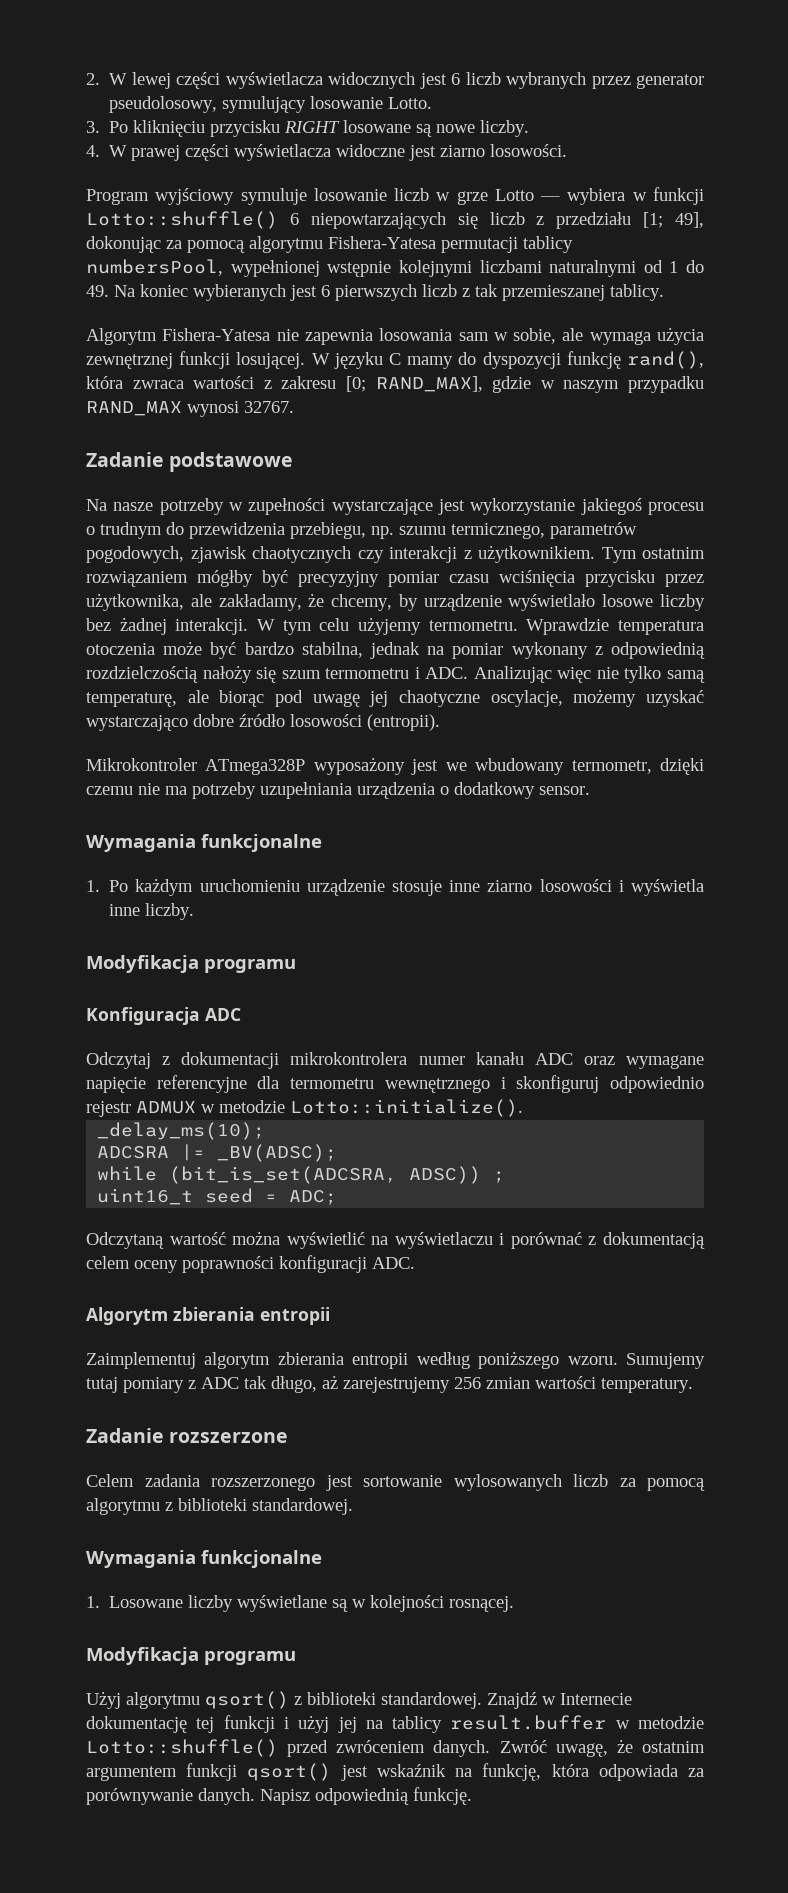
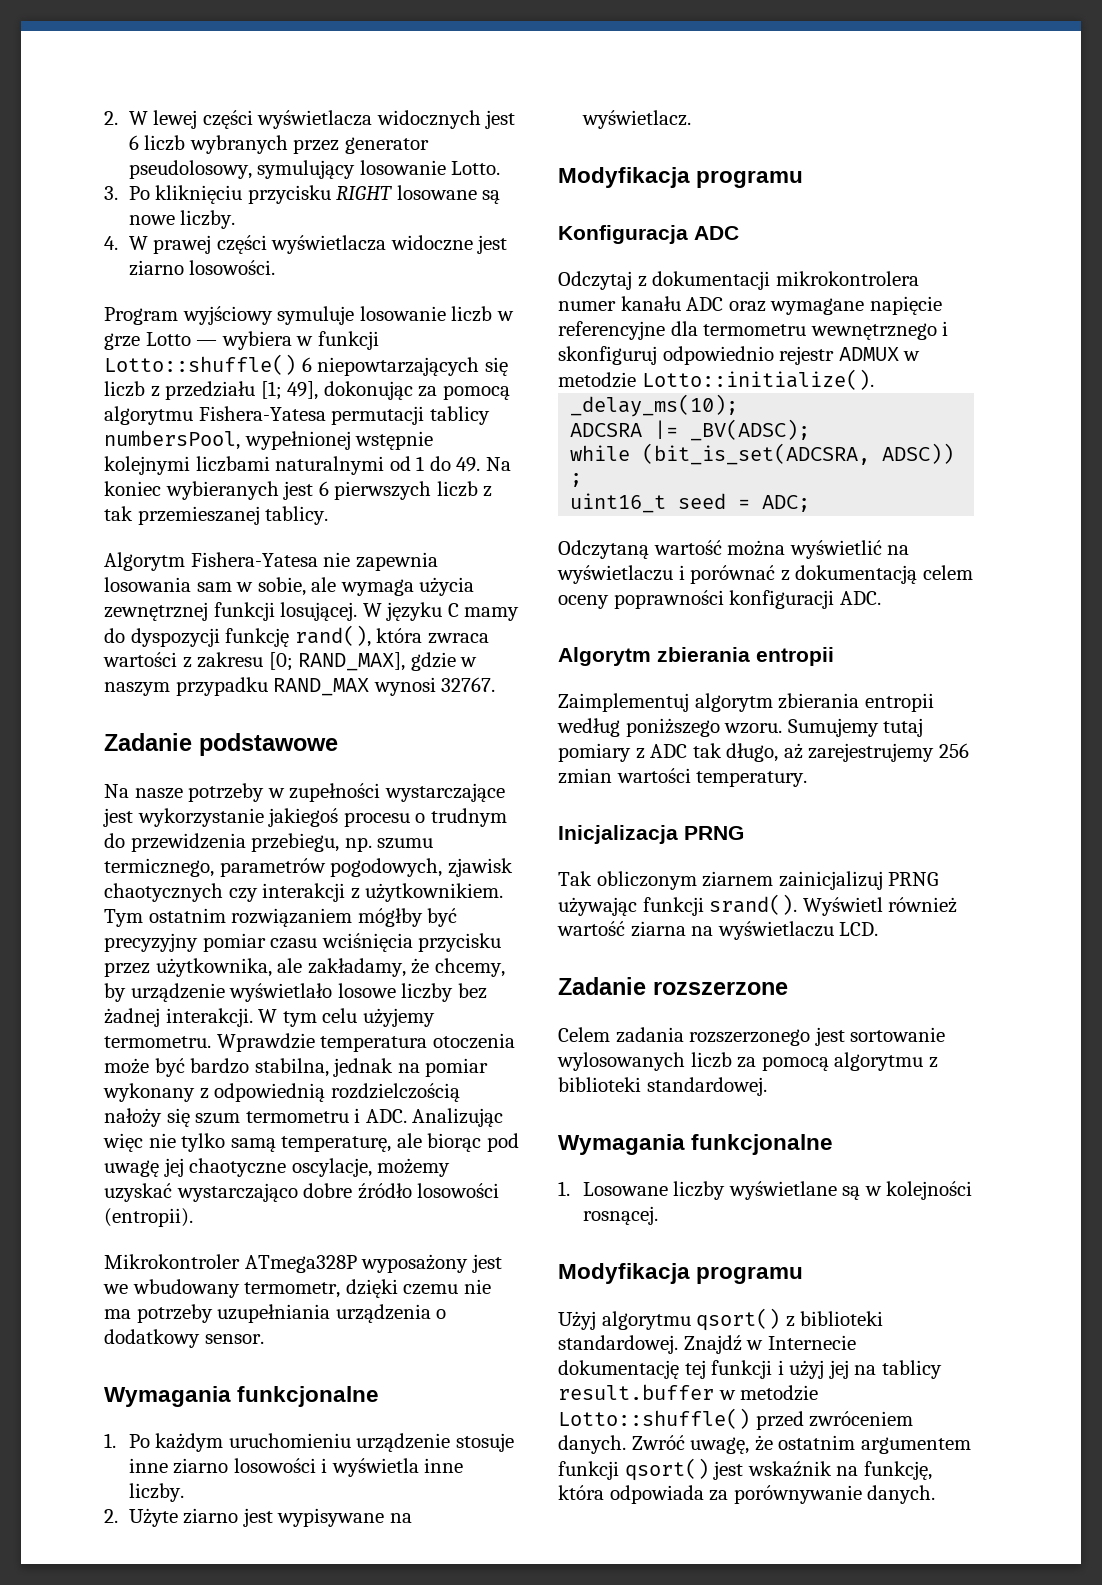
+ 2. Użyte ziarno jest wypisywane na wyświetlacz.
+ Inicjalizacja PRNG
+ Tak obliczonym ziarnem zainicjalizuj PRNG używając funkcji srand(). Wyświetl również wartość ziarna na wyświetlaczu LCD.
- Napisz odpowiednią funkcję.

